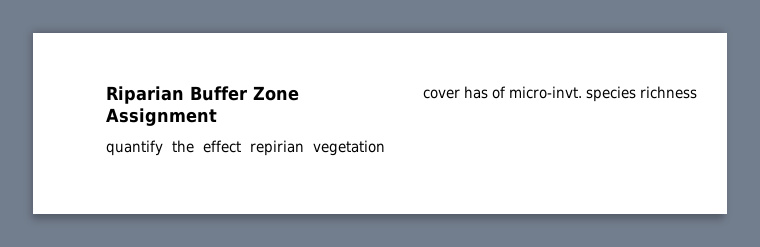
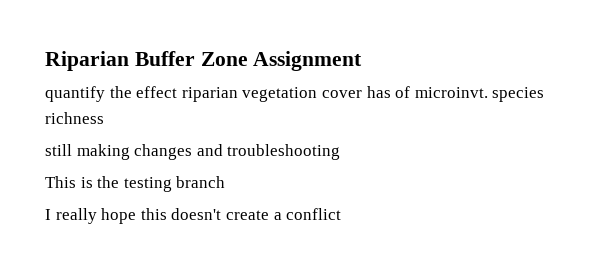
- quantify the effect repirian vegetation cover has of micro-invt. species richness
+ quantify the effect riparian vegetation cover has of microinvt. species richness
+ still making changes and troubleshooting
+ This is the testing branch
+ I really hope this doesn't create a conflict

